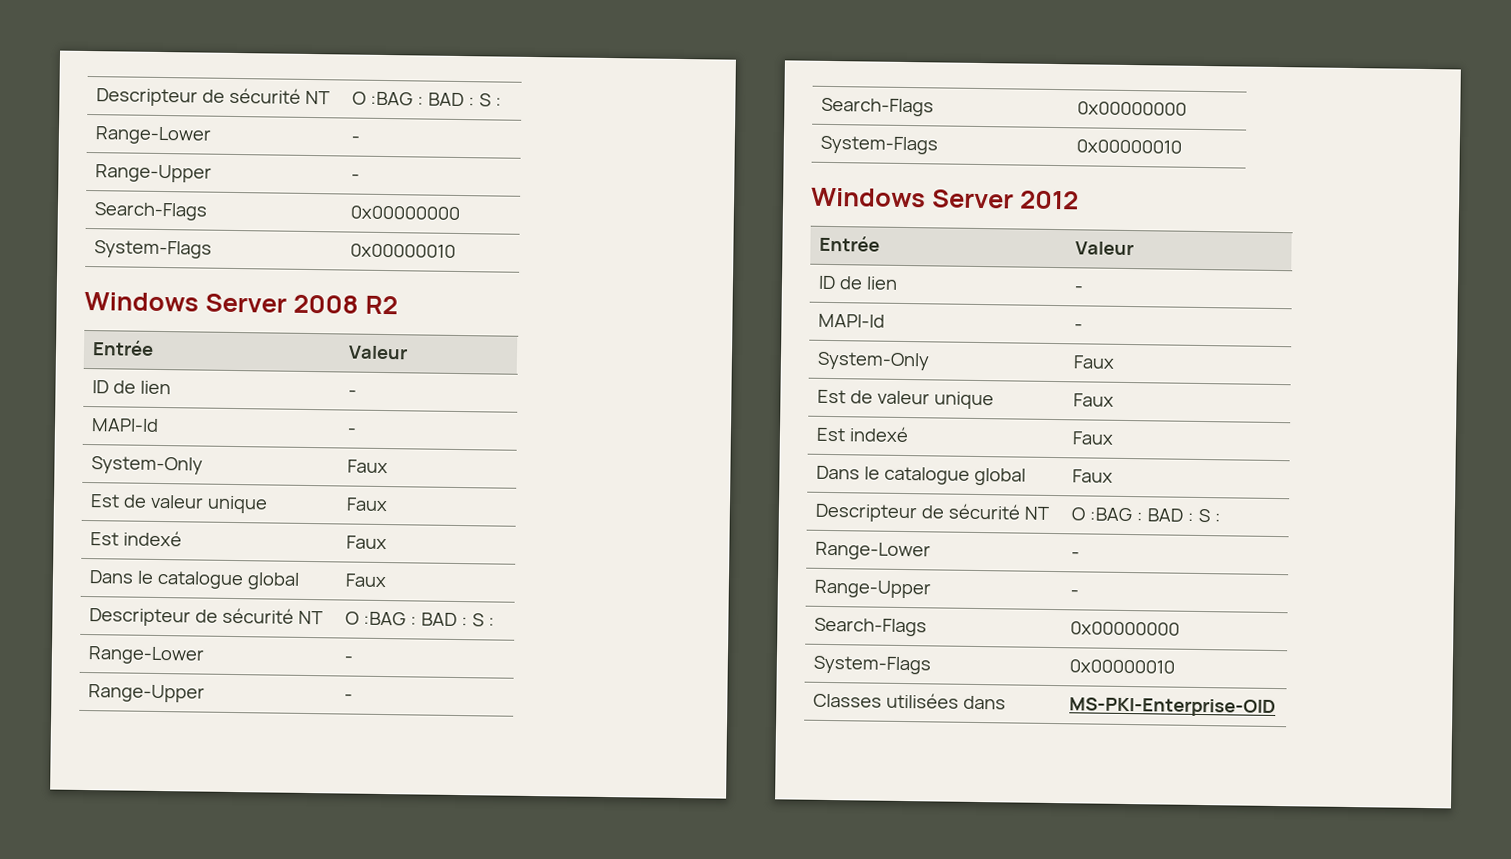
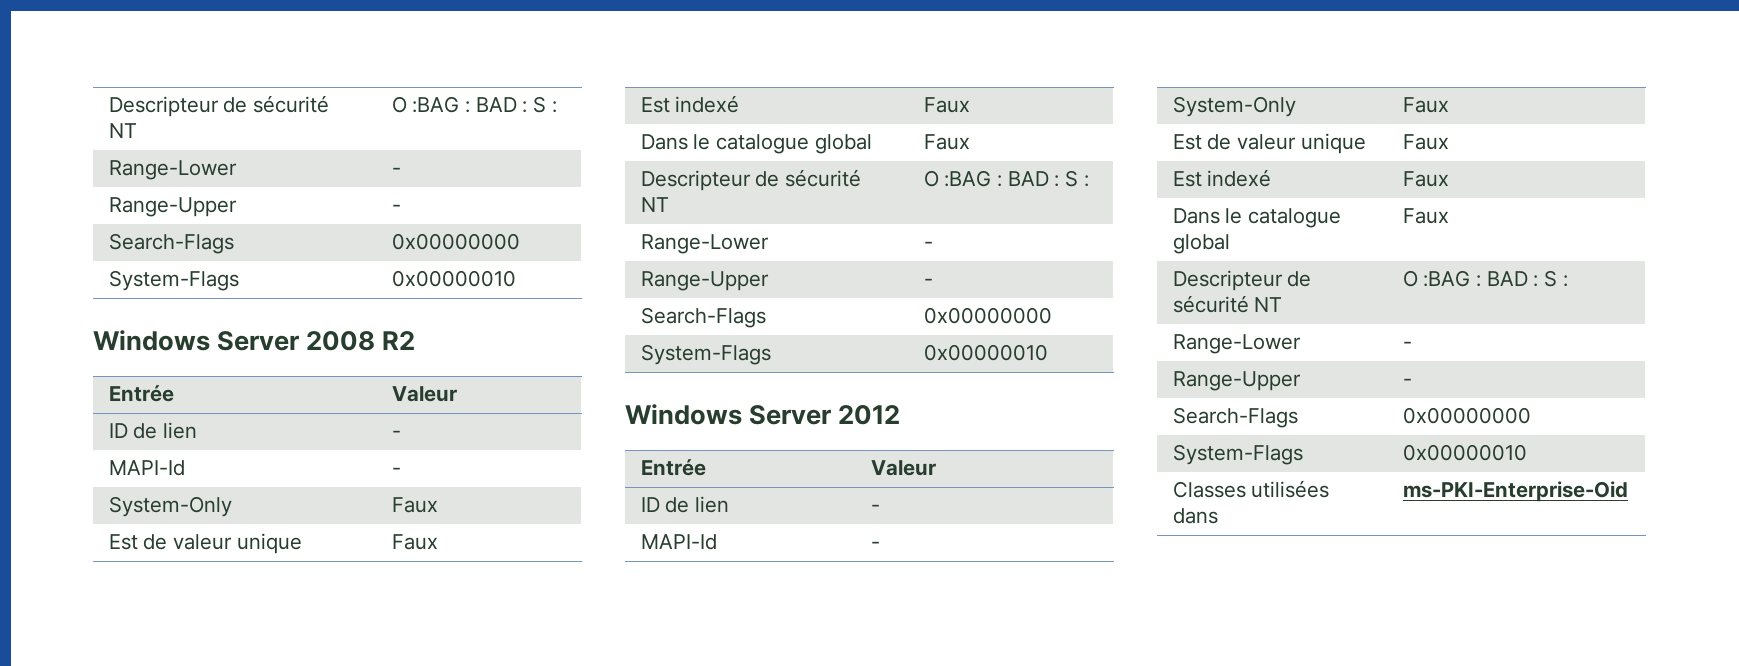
- Classes utilisées dans | MS-PKI-Enterprise-OID
+ Classes utilisées dans | ms-PKI-Enterprise-Oid

